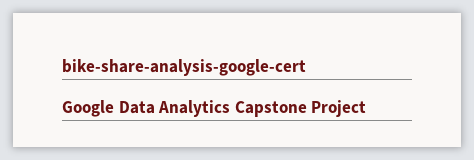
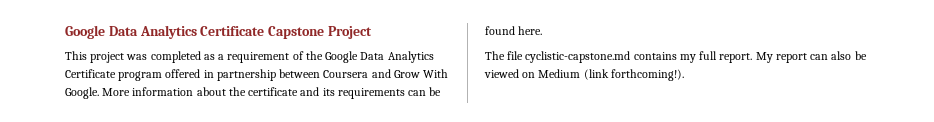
- bike-share-analysis-google-cert
- Google Data Analytics Capstone Project
+ Google Data Analytics Certificate Capstone Project
+ This project was completed as a requirement of the Google Data Analytics Certificate program offered in partnership between Coursera and Grow With Google. More information about the certificate and its requirements can be found here.
+ The file cyclistic-capstone.md contains my full report. My report can also be viewed on Medium (link forthcoming!).

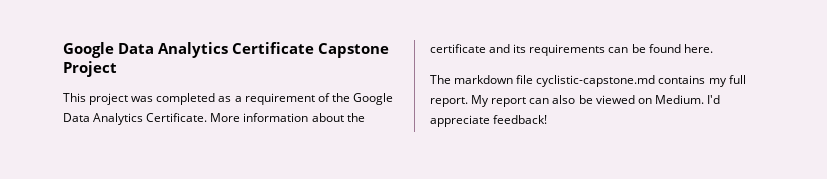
- This project was completed as a requirement of the Google Data Analytics Certificate program offered in partnership between Coursera and Grow With Google.
+ This project was completed as a requirement of the Google Data Analytics Certificate.
- The file cyclistic-capstone.md contains my full report.
+ The markdown file cyclistic-capstone.md contains my full report.
- My report can also be viewed on Medium (link forthcoming!).
+ My report can also be viewed on Medium. I'd appreciate feedback!

